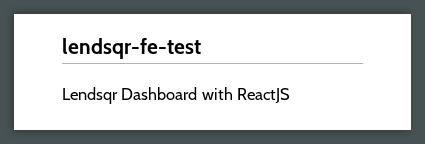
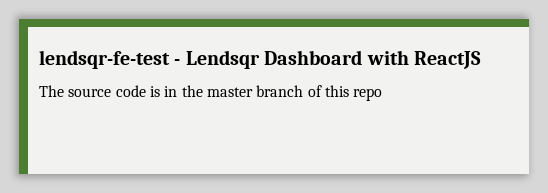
- lendsqr-fe-test
- Lendsqr Dashboard with ReactJS
+ lendsqr-fe-test - Lendsqr Dashboard with ReactJS
+ The source code is in the master branch of this repo

